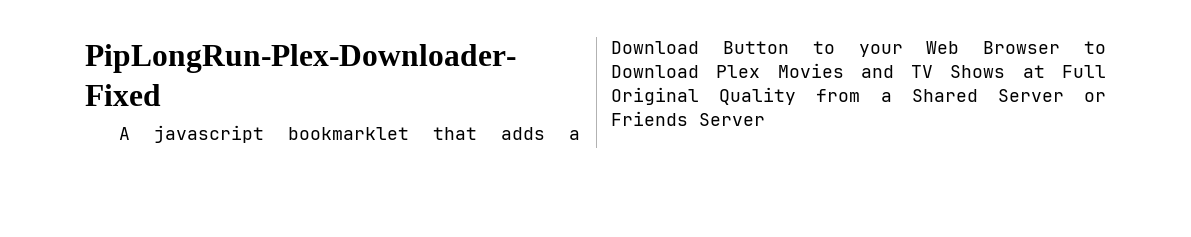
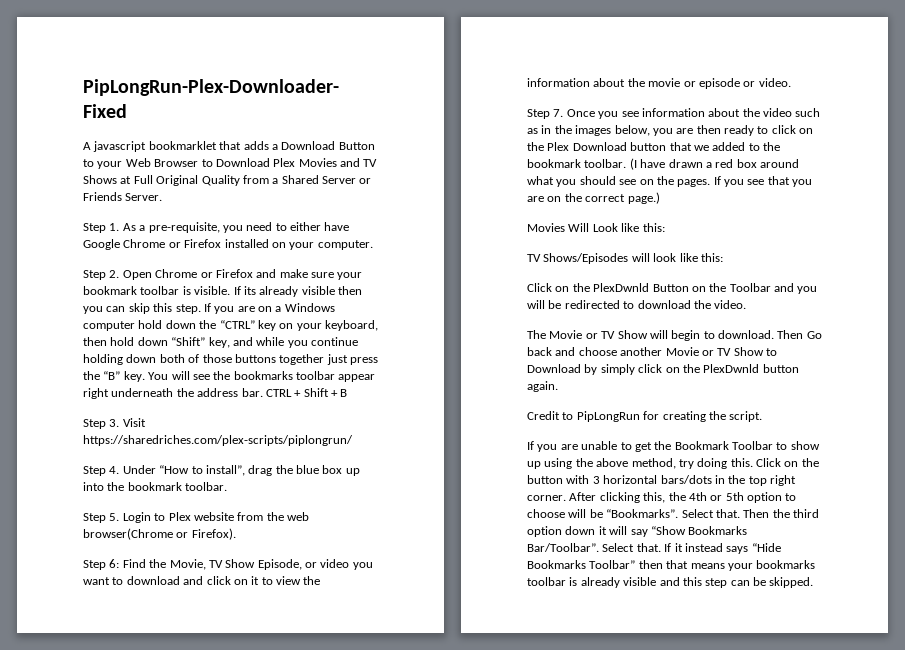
- A javascript bookmarklet that adds a Download Button to your Web Browser to Download Plex Movies and TV Shows at Full Original Quality from a Shared Server or Friends Server
+ A javascript bookmarklet that adds a Download Button to your Web Browser to Download Plex Movies and TV Shows at Full Original Quality from a Shared Server or Friends Server.
+ Step 1. As a pre-requisite, you need to either have Google Chrome or Firefox installed on your computer.
+ Step 2. Open Chrome or Firefox and make sure your bookmark toolbar is visible. If its already visible then you can skip this step. If you are on a Windows computer hold down the “CTRL” key on your keyboard, then hold down “Shift” key, and while you continue holding down both of those buttons together just press the “B” key. You will see the bookmarks toolbar appear right underneath the address bar. CTRL + Shift + B
+ Step 3. Visit https://sharedriches.com/plex-scripts/piplongrun/
+ Step 4. Under “How to install”, drag the blue box up into the bookmark toolbar.
+ Step 5. Login to Plex website from the web browser(Chrome or Firefox).
+ Step 6: Find the Movie, TV Show Episode, or video you want to download and click on it to view the information about the movie or episode or video.
+ Step 7. Once you see information about the video such as in the images below, you are then ready to click on the Plex Download button that we added to the bookmark toolbar. (I have drawn a red box around what you should see on the pages. If you see that you are on the correct page.)
+ Movies Will Look like this:
+ TV Shows/Episodes will look like this:
+ Click on the PlexDwnld Button on the Toolbar and you will be redirected to download the video.
+ The Movie or TV Show will begin to download. Then Go back and choose another Movie or TV Show to Download by simply click on the PlexDwnld button again.
+ Credit to PipLongRun for creating the script.
+ If you are unable to get the Bookmark Toolbar to show up using the above method, try doing this. Click on the button with 3 horizontal bars/dots in the top right corner. After clicking this, the 4th or 5th option to choose will be “Bookmarks”. Select that. Then the third option down it will say “Show Bookmarks Bar/Toolbar”. Select that. If it instead says “Hide Bookmarks Toolbar” then that means your bookmarks toolbar is already visible and this step can be skipped.

